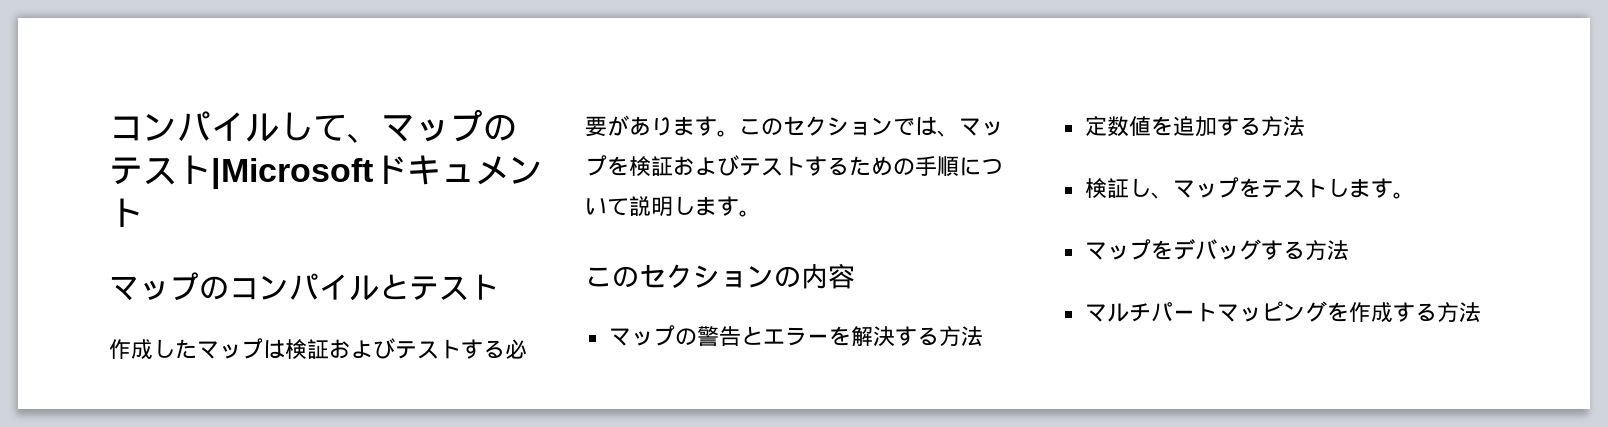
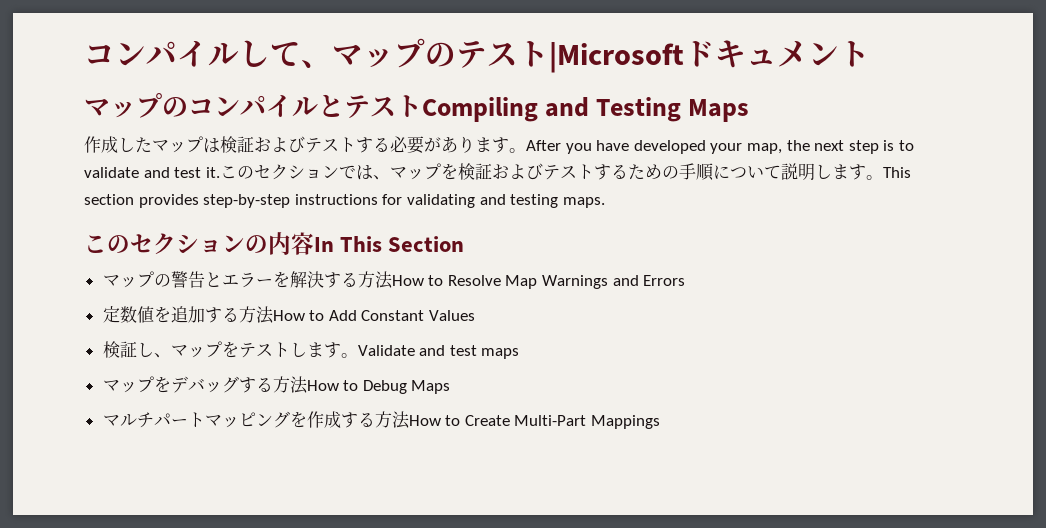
- マップのコンパイルとテスト
+ マップのコンパイルとテストCompiling and Testing Maps
+ After you have developed your map, the next step is to validate and test it.
+ This section provides step-by-step instructions for validating and testing maps.
- このセクションの内容
+ このセクションの内容In This Section
- マップの警告とエラーを解決する方法
+ マップの警告とエラーを解決する方法How to Resolve Map Warnings and Errors
- 定数値を追加する方法
+ 定数値を追加する方法How to Add Constant Values
+ Validate and test maps
- マップをデバッグする方法
+ マップをデバッグする方法How to Debug Maps
- マルチパートマッピングを作成する方法
+ マルチパートマッピングを作成する方法How to Create Multi-Part Mappings

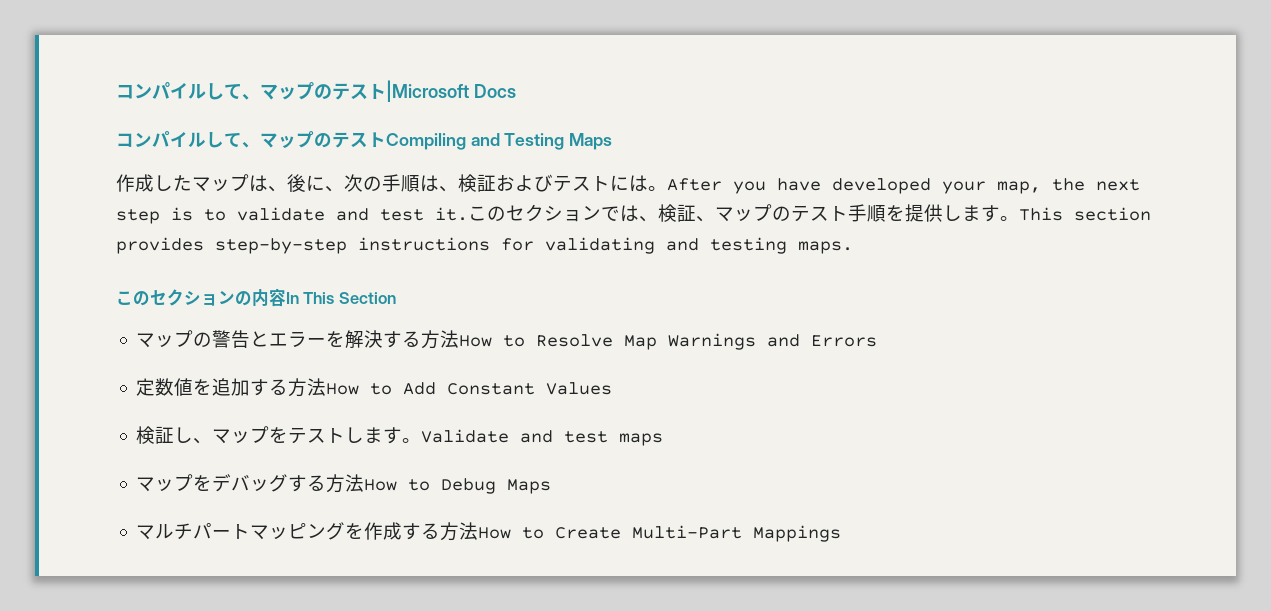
- コンパイルして、マップのテスト|Microsoftドキュメント
- マップのコンパイルとテストCompiling and Testing Maps
+ コンパイルして、マップのテスト|Microsoft Docs
+ コンパイルして、マップのテストCompiling and Testing Maps
- 作成したマップは検証およびテストする必要があります。
+ 作成したマップは、後に、次の手順は、検証およびテストには。
- このセクションでは、マップを検証およびテストするための手順について説明します。
+ このセクションでは、検証、マップのテスト手順を提供します。

